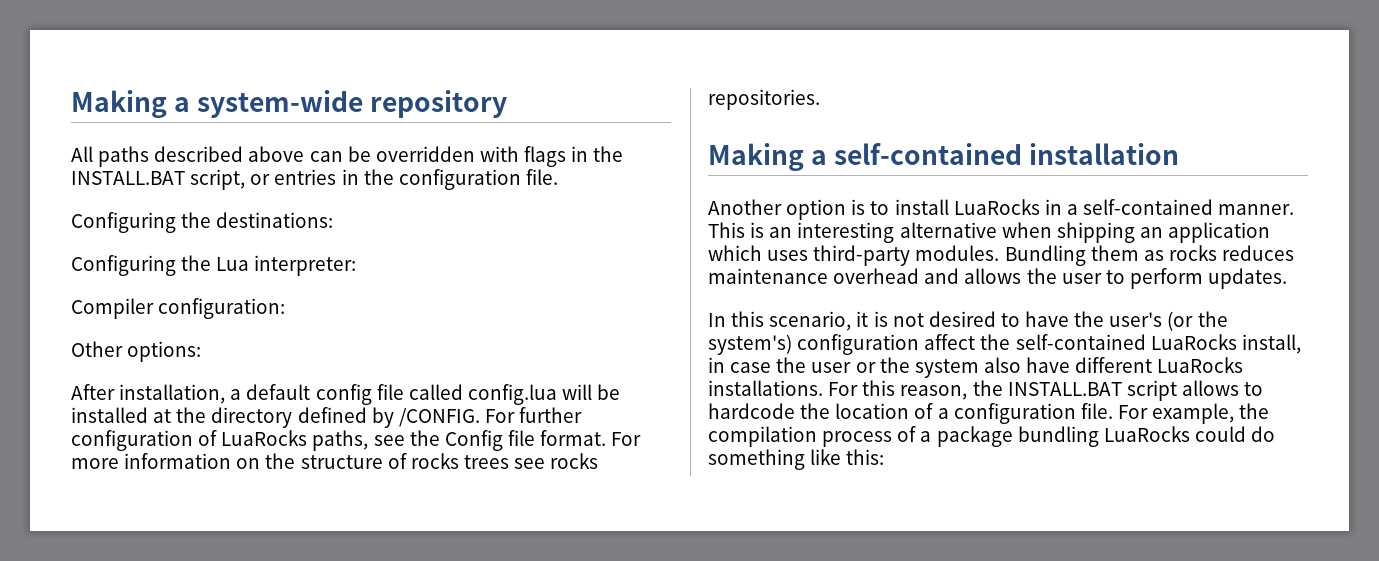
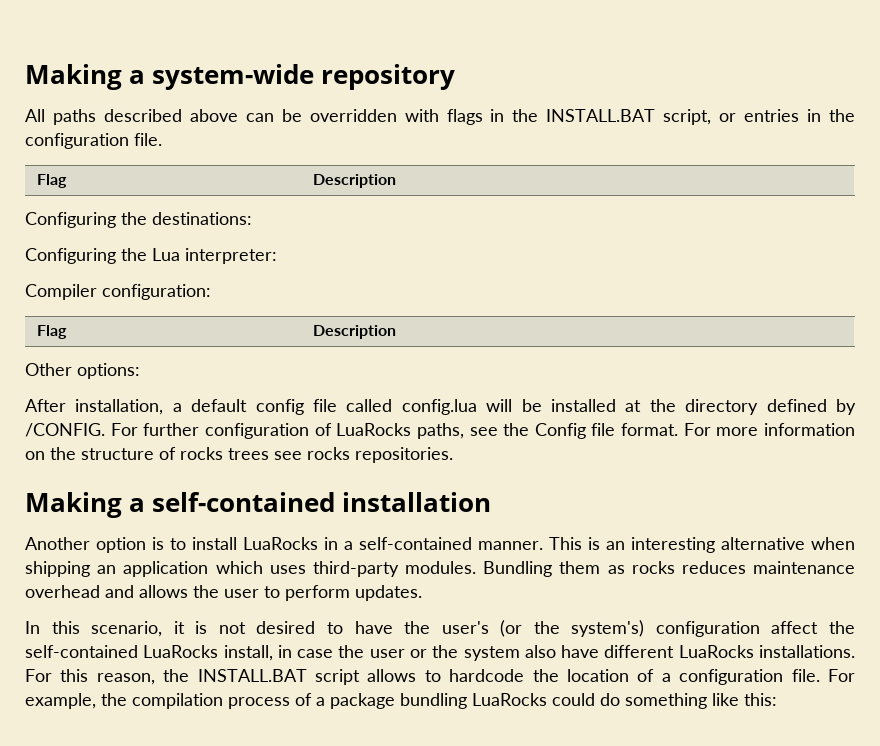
  All paths described above can be overridden with flags in the INSTALL.BAT script, or entries in the configuration file.
+ Flag | Description
  Compiler configuration:
+ Flag | Description

